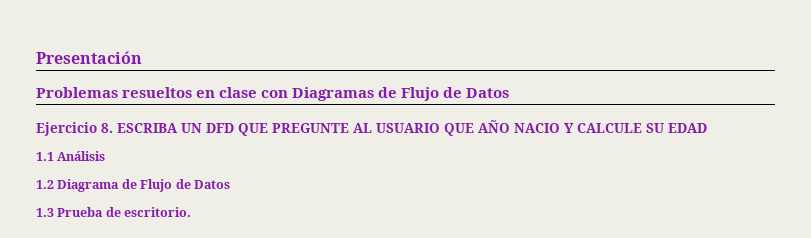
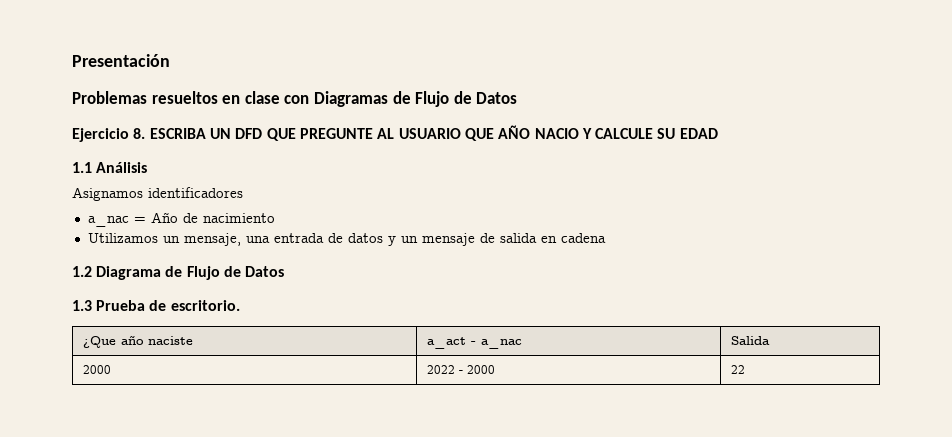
+ Asignamos identificadores
+ a_nac = Año de nacimiento
+ Utilizamos un mensaje, una entrada de datos y un mensaje de salida en cadena
+ ¿Que año naciste | a_act - a_nac | Salida
+ 2000 | 2022 - 2000 | 22

